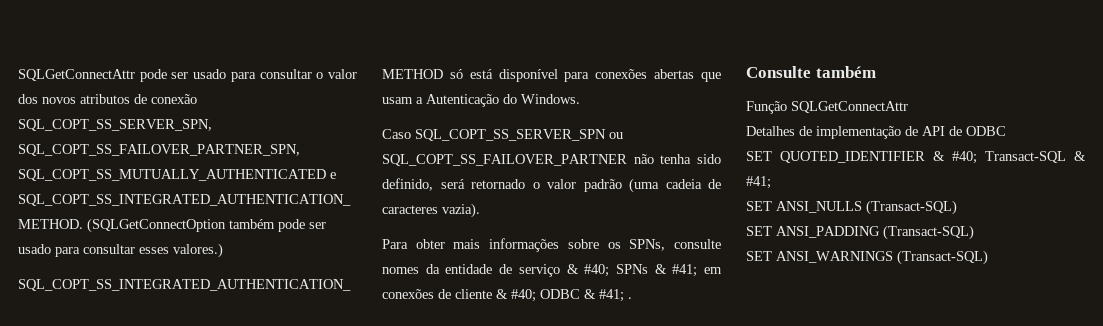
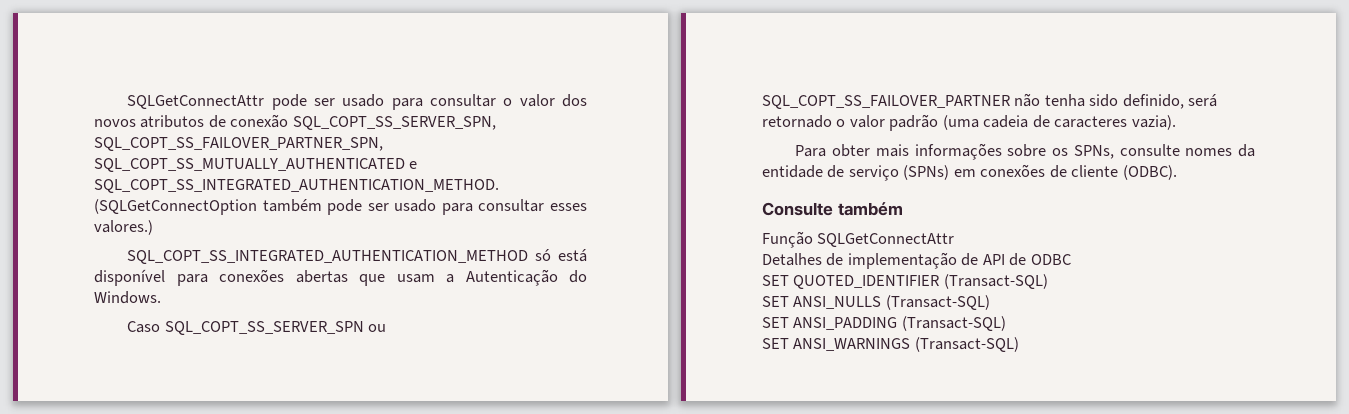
- Para obter mais informações sobre os SPNs, consulte nomes da entidade de serviço & #40; SPNs & #41; em conexões de cliente & #40; ODBC & #41; .
+ Para obter mais informações sobre os SPNs, consulte nomes da entidade de serviço (SPNs) em conexões de cliente (ODBC).
- SET QUOTED_IDENTIFIER & #40; Transact-SQL & #41;
+ SET QUOTED_IDENTIFIER (Transact-SQL)

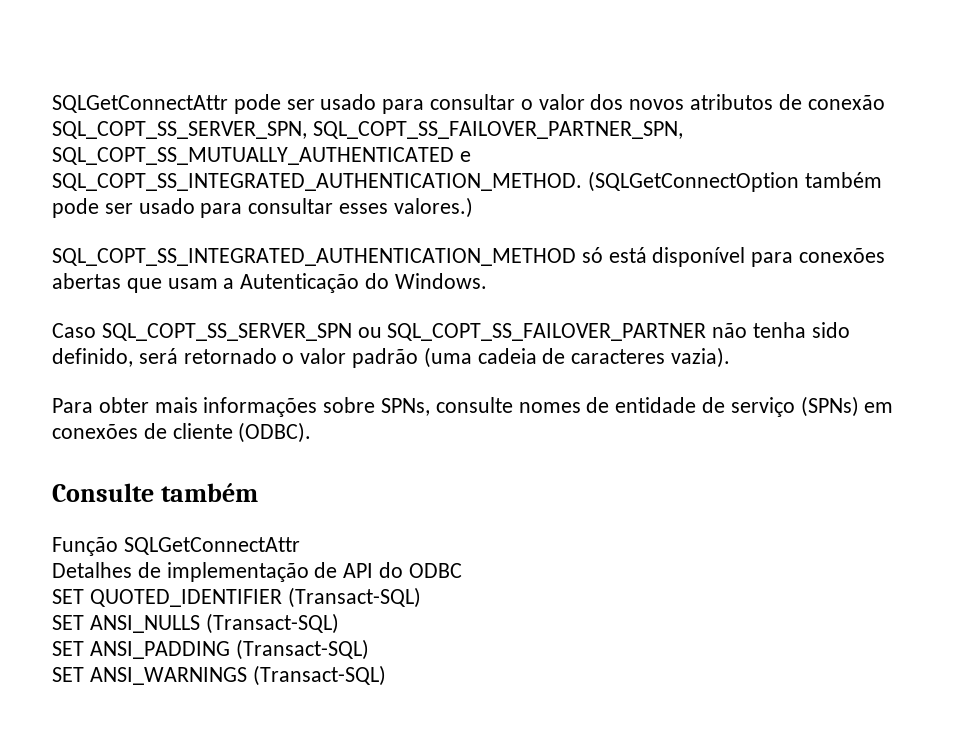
- Para obter mais informações sobre os SPNs, consulte nomes da entidade de serviço (SPNs) em conexões de cliente (ODBC).
+ Para obter mais informações sobre SPNs, consulte nomes de entidade de serviço (SPNs) em conexões de cliente (ODBC).
- Detalhes de implementação de API de ODBC
+ Detalhes de implementação de API do ODBC

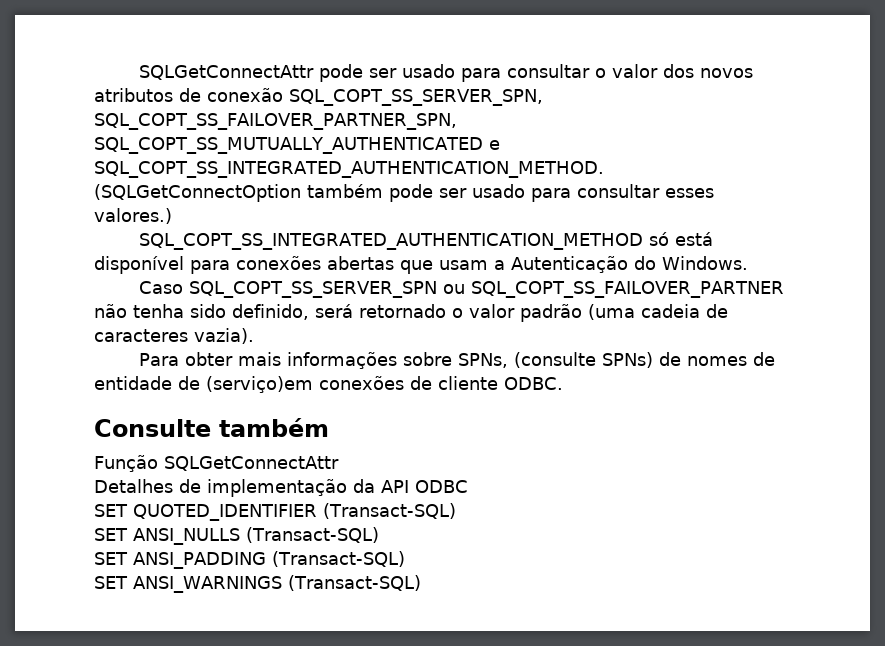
- Para obter mais informações sobre SPNs, consulte nomes de entidade de serviço (SPNs) em conexões de cliente (ODBC).
+ Para obter mais informações sobre SPNs, (consulte SPNs) de nomes de entidade de (serviço)em conexões de cliente ODBC.
- Detalhes de implementação de API do ODBC
+ Detalhes de implementação da API ODBC

